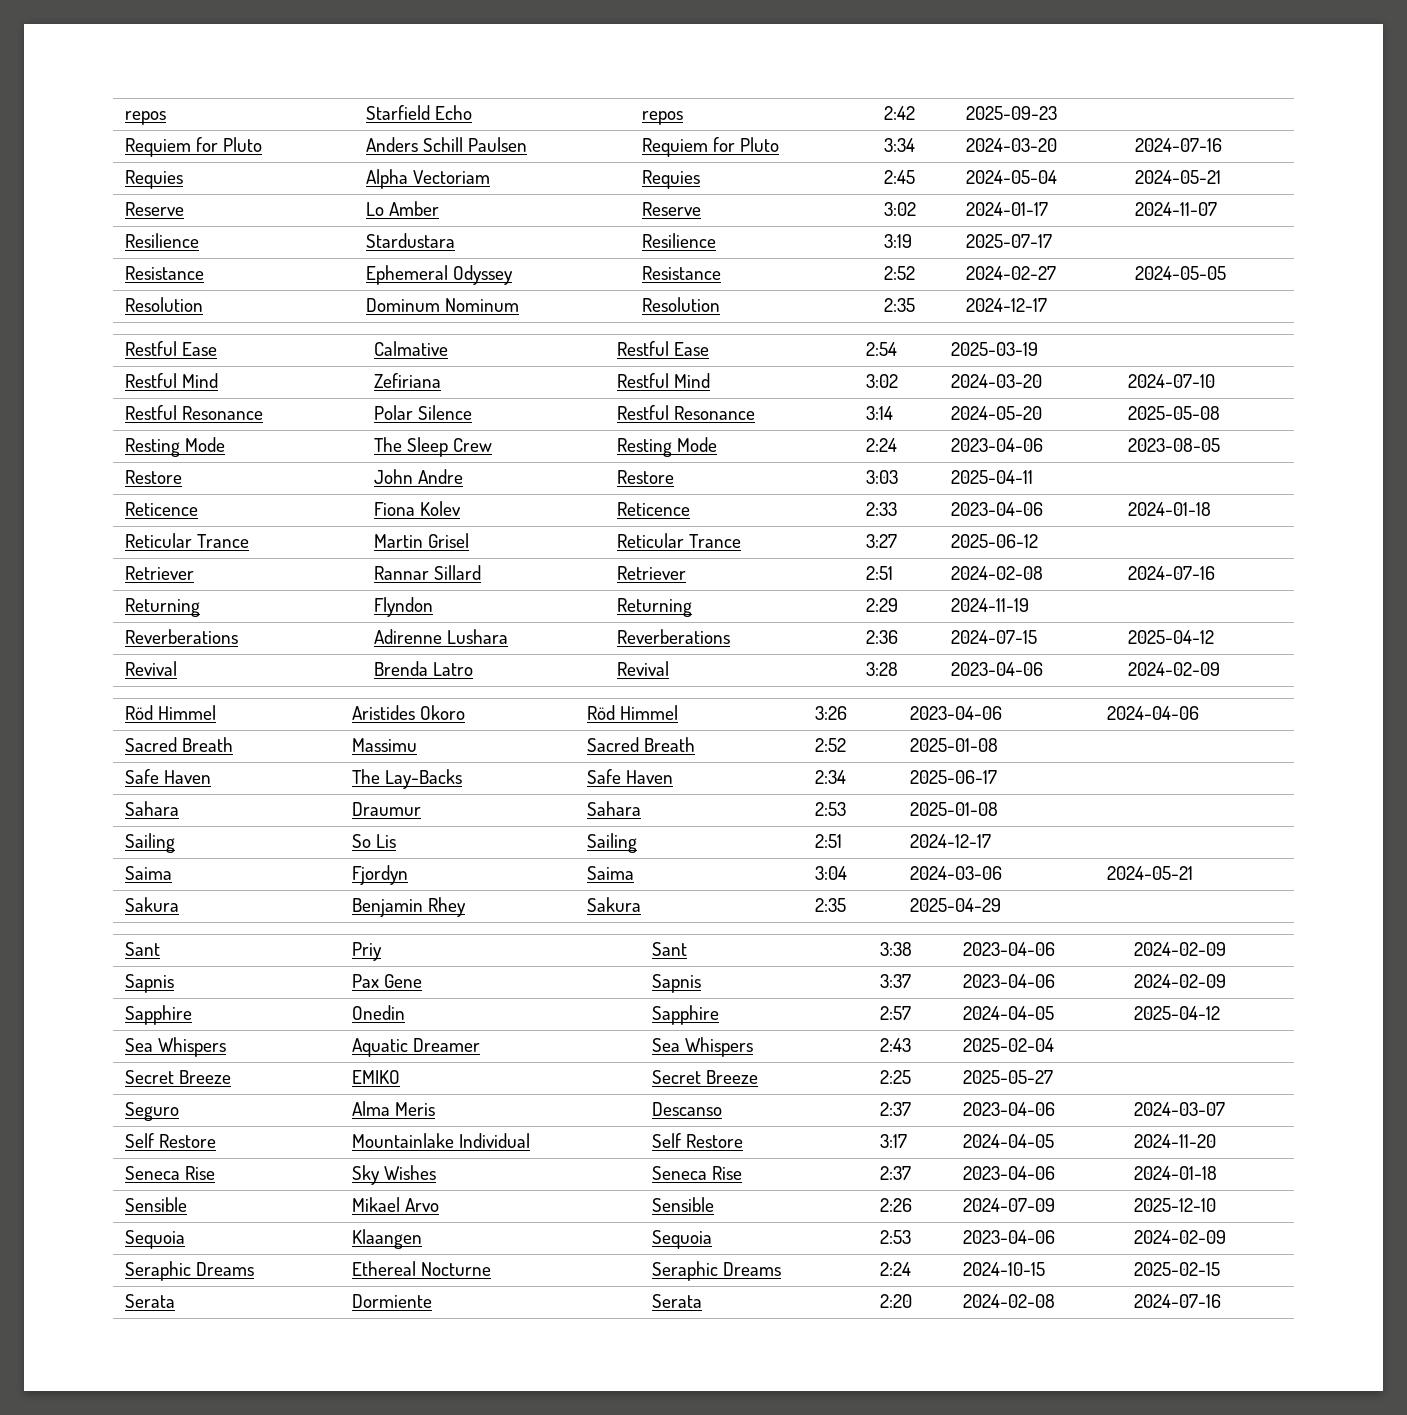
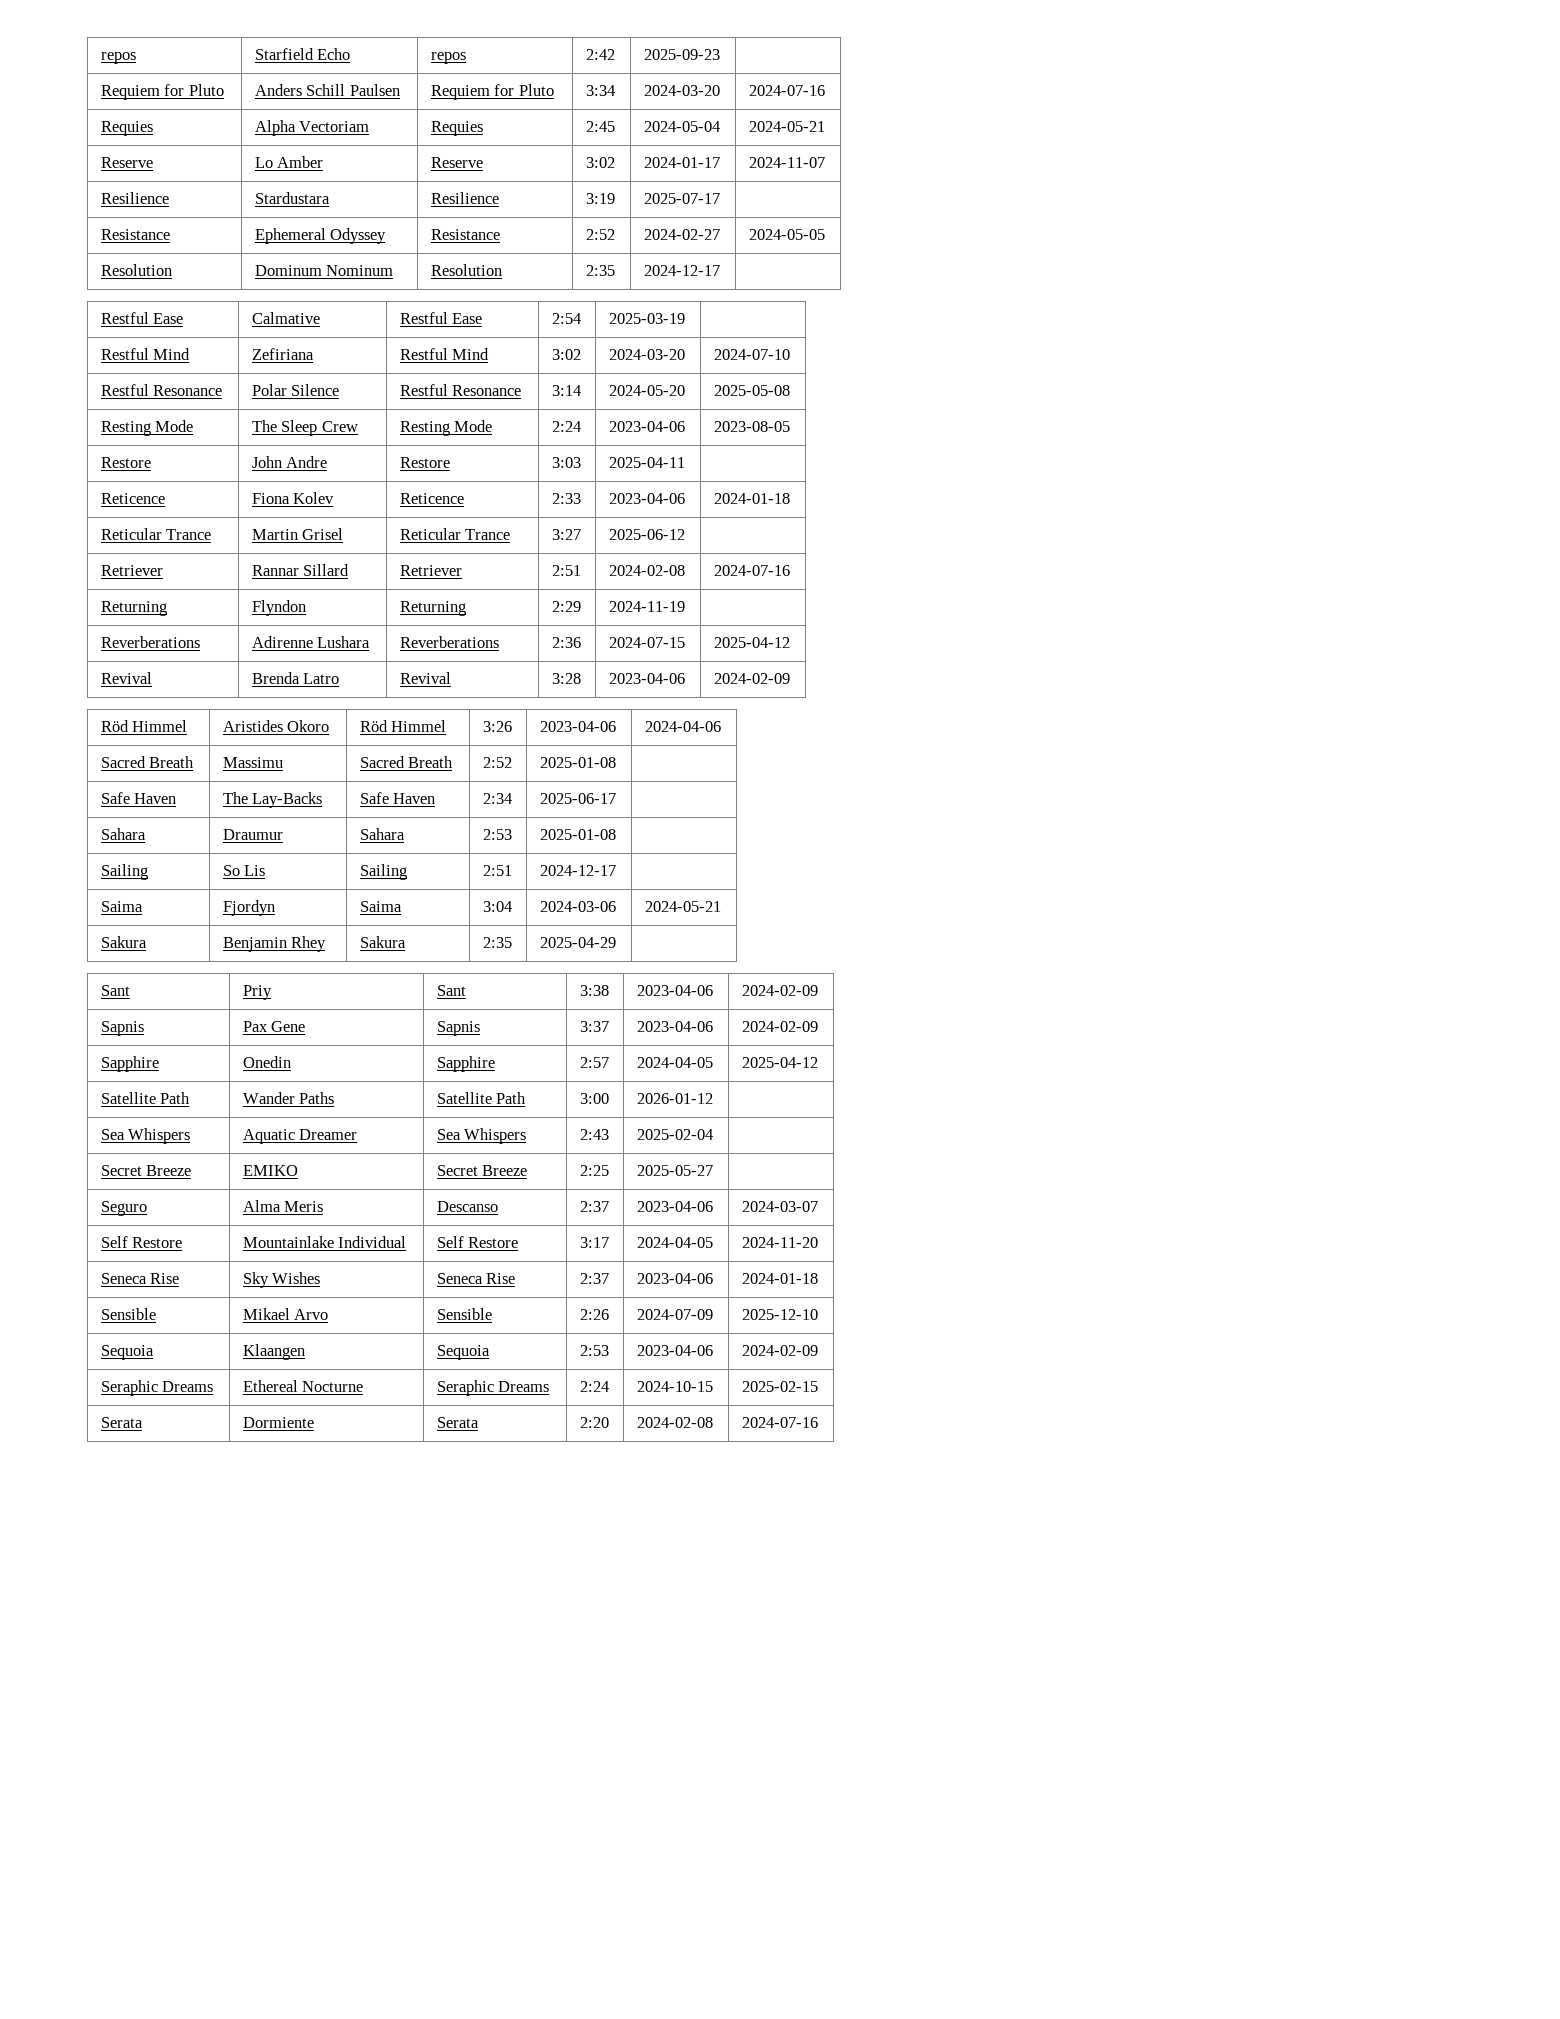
+ Satellite Path | Wander Paths | Satellite Path | 3:00 | 2026-01-12 |

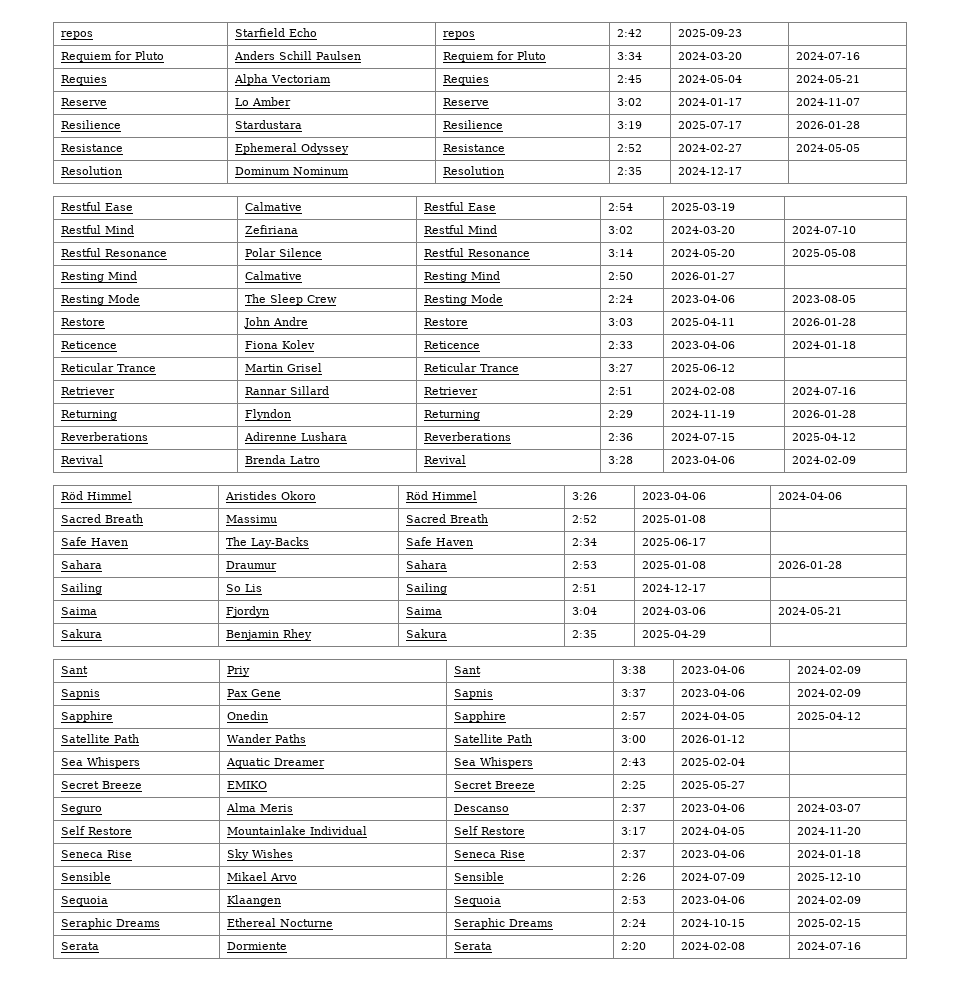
- Resilience | Stardustara | Resilience | 3:19 | 2025-07-17 |
+ Resilience | Stardustara | Resilience | 3:19 | 2025-07-17 | 2026-01-28
+ Resting Mind | Calmative | Resting Mind | 2:50 | 2026-01-27 |
- Restore | John Andre | Restore | 3:03 | 2025-04-11 |
+ Restore | John Andre | Restore | 3:03 | 2025-04-11 | 2026-01-28
- Returning | Flyndon | Returning | 2:29 | 2024-11-19 |
+ Returning | Flyndon | Returning | 2:29 | 2024-11-19 | 2026-01-28
- Sahara | Draumur | Sahara | 2:53 | 2025-01-08 |
+ Sahara | Draumur | Sahara | 2:53 | 2025-01-08 | 2026-01-28

